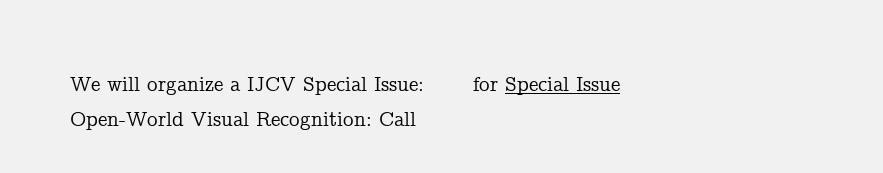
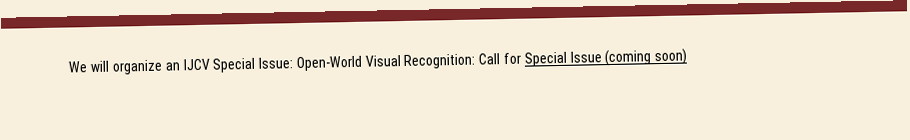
- We will organize a IJCV Special Issue: Open-World Visual Recognition: Call for Special Issue
+ We will organize an IJCV Special Issue: Open-World Visual Recognition: Call for Special Issue (coming soon)

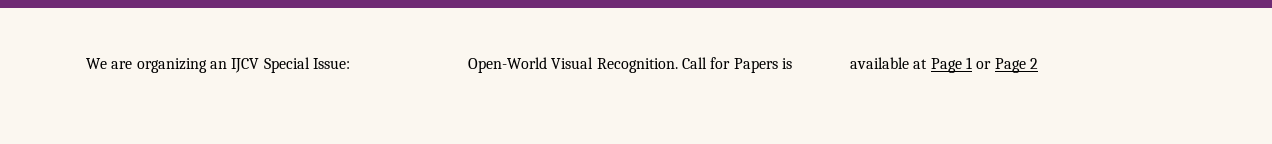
- We will organize an IJCV Special Issue: Open-World Visual Recognition: Call for Special Issue (coming soon)
+ We are organizing an IJCV Special Issue: Open-World Visual Recognition. Call for Papers is available at Page 1 or Page 2

